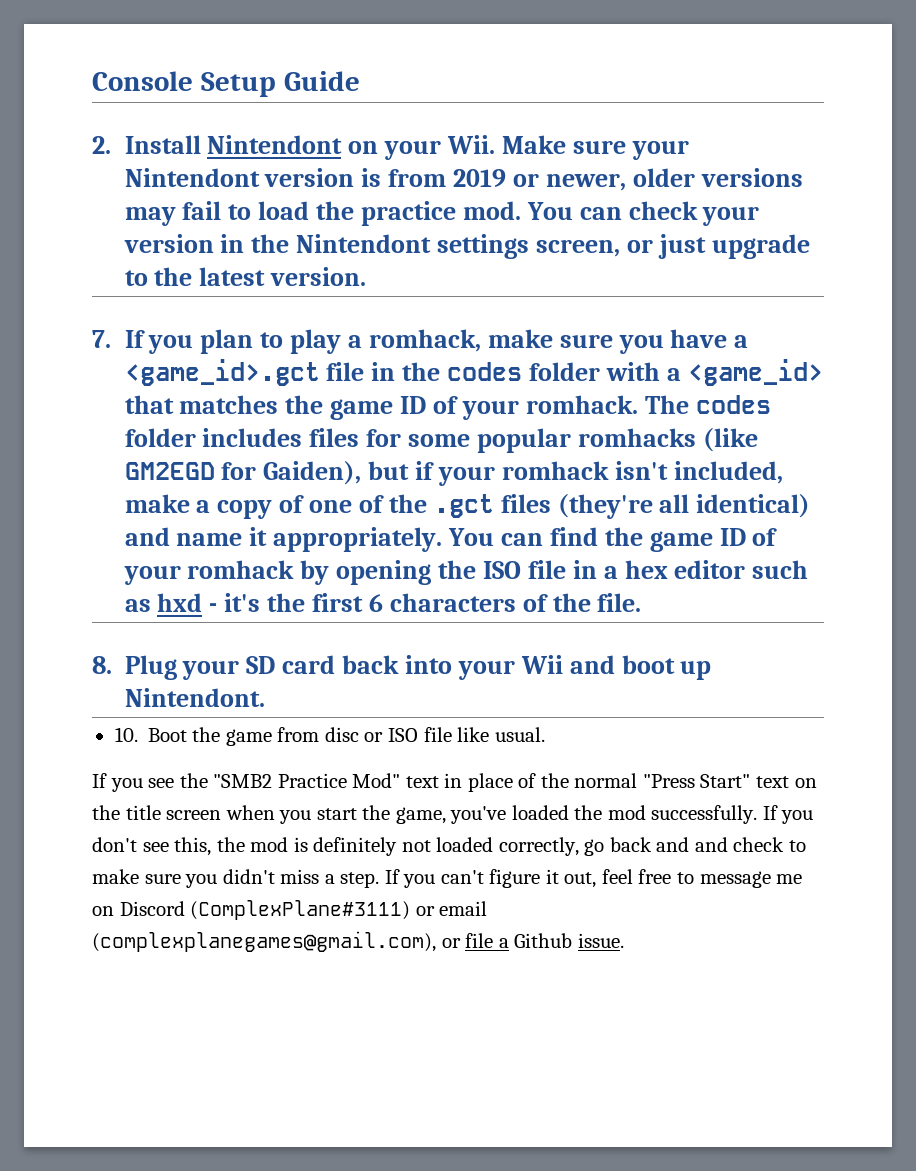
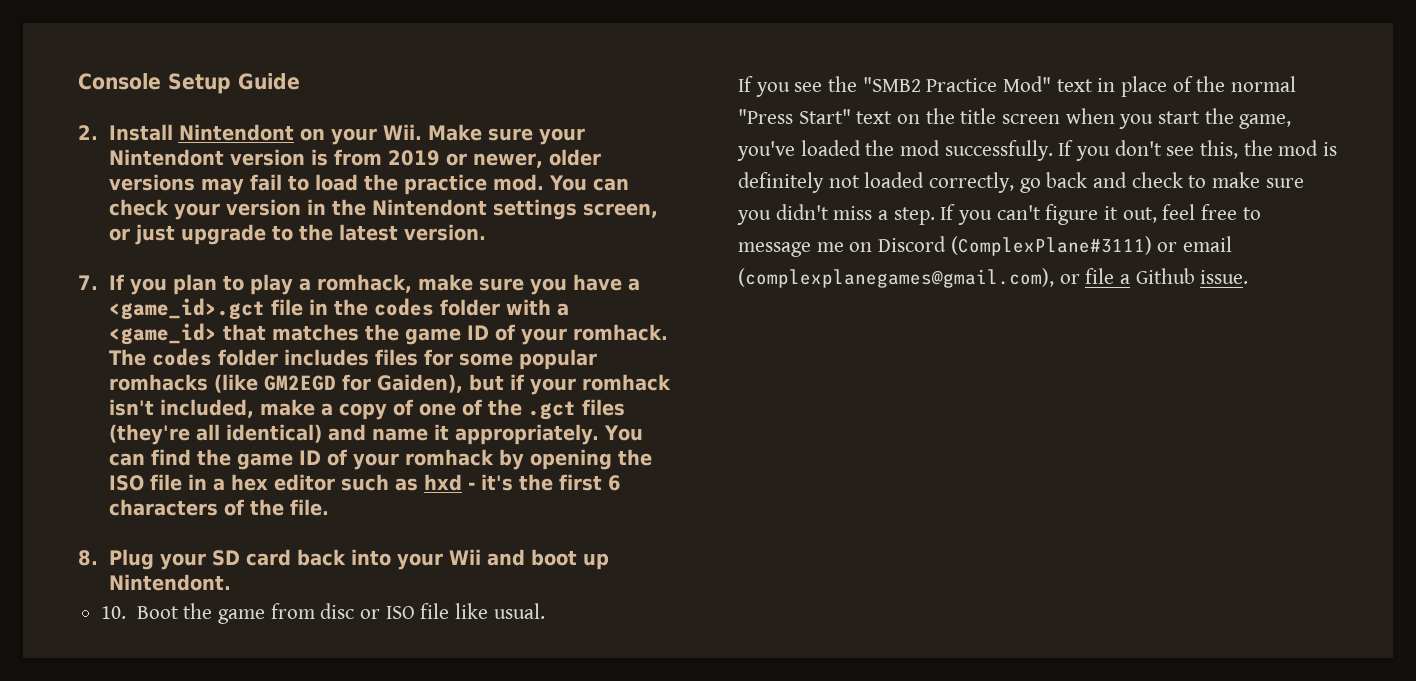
- If you don't see this, the mod is definitely not loaded correctly, go back and and check to make sure you didn't miss a step.
+ If you don't see this, the mod is definitely not loaded correctly, go back and check to make sure you didn't miss a step.

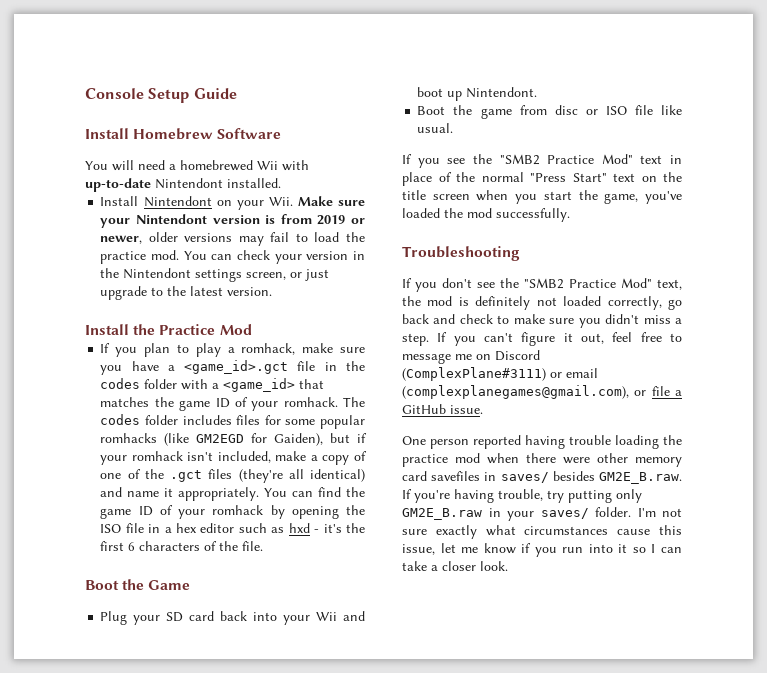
- 2. Install Nintendont on your Wii. Make sure your Nintendont version is from 2019 or newer, older versions may fail to load the practice mod.
+ Install Homebrew Software
+ You will need a homebrewed Wii with up-to-date Nintendont installed.
+ Install Nintendont on your Wii. Make sure your Nintendont version is from 2019 or newer, older versions may fail to load the practice mod.
- 7. If you plan to play a romhack, make sure you have a <game_id>.gct file in the codes folder with a <game_id> that matches the game ID of your romhack.
+ Install the Practice Mod
+ If you plan to play a romhack, make sure you have a <game_id>.gct file in the codes folder with a <game_id> that matches the game ID of your romhack.
- 8. Plug your SD card back into your Wii and boot up Nintendont.
+ Boot the Game
+ Plug your SD card back into your Wii and boot up Nintendont.
- 10. Boot the game from disc or ISO file like usual.
+ Boot the game from disc or ISO file like usual.
- If you see the "SMB2 Practice Mod" text in place of the normal "Press Start" text on the title screen when you start the game, you've loaded the mod successfully. If you don't see this, the mod is definitely not loaded correctly, go back and check to make sure you didn't miss a step.
+ If you see the "SMB2 Practice Mod" text in place of the normal "Press Start" text on the title screen when you start the game, you've loaded the mod successfully.
+ Troubleshooting
+ If you don't see the "SMB2 Practice Mod" text, the mod is definitely not loaded correctly, go back and check to make sure you didn't miss a step.
- If you can't figure it out, feel free to message me on Discord (ComplexPlane#3111) or email (complexplanegames@gmail.com), or file a Github issue.
+ If you can't figure it out, feel free to message me on Discord (ComplexPlane#3111) or email (complexplanegames@gmail.com), or file a GitHub issue.
+ One person reported having trouble loading the practice mod when there were other memory card savefiles in saves/ besides GM2E_B.raw. If you're having trouble, try putting only GM2E_B.raw in your saves/ folder. I'm not sure exactly what circumstances cause this issue, let me know if you run into it so I can take a closer look.

